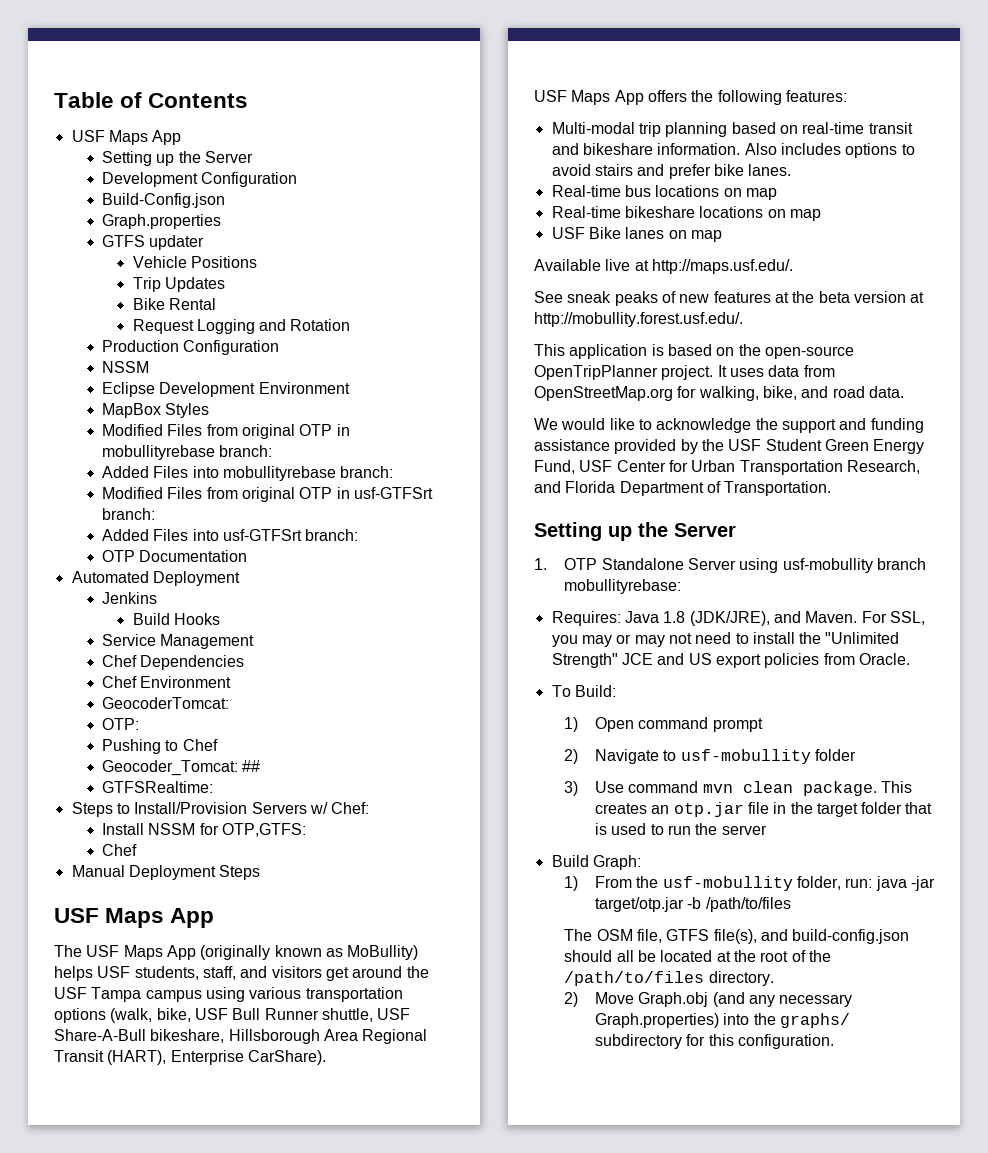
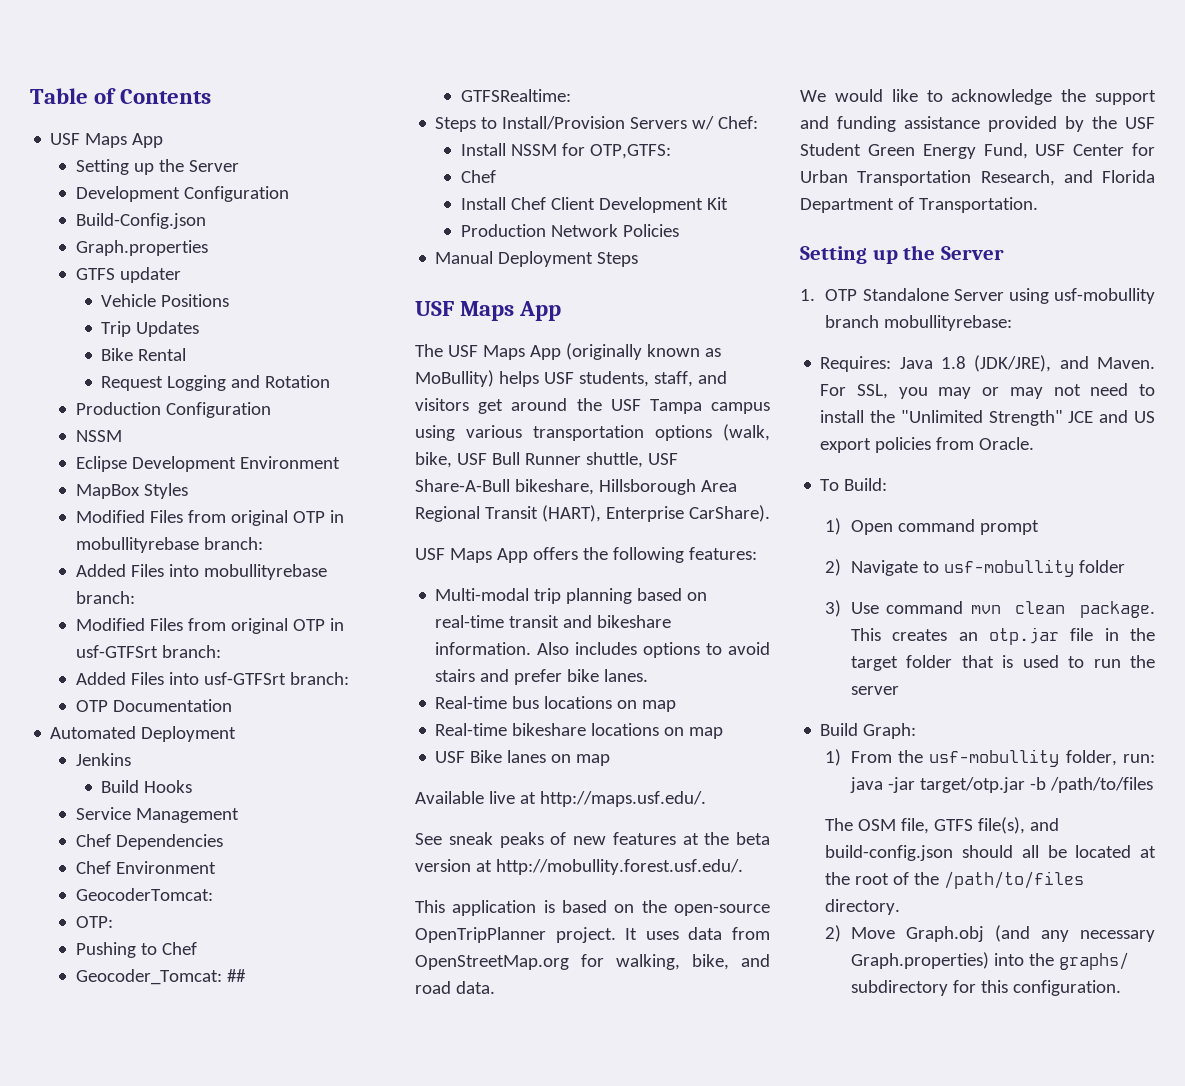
+ Install Chef Client Development Kit
+ Production Network Policies

